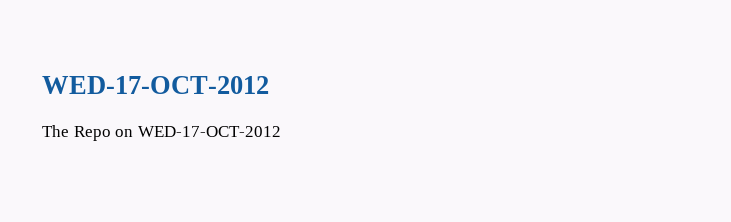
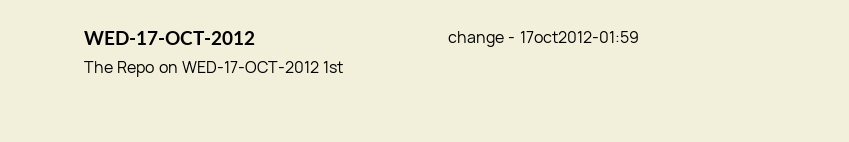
- The Repo on WED-17-OCT-2012
+ The Repo on WED-17-OCT-2012 1st change - 17oct2012-01:59

